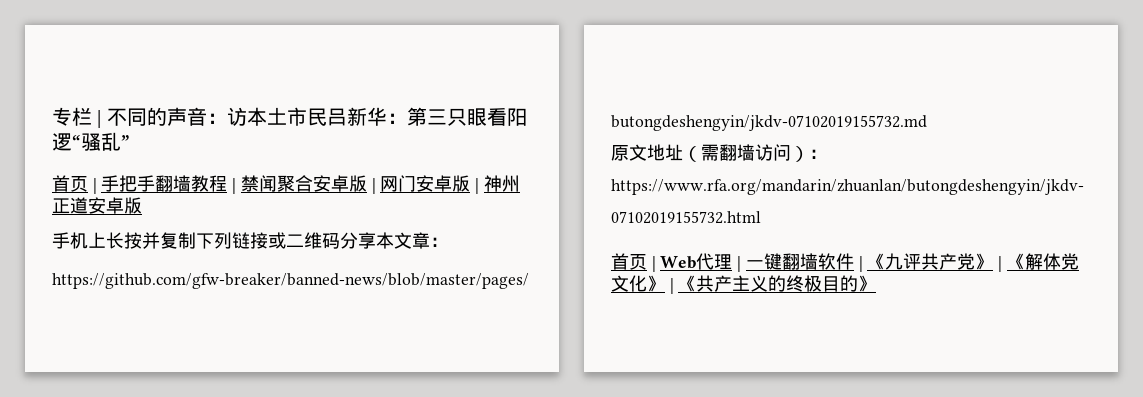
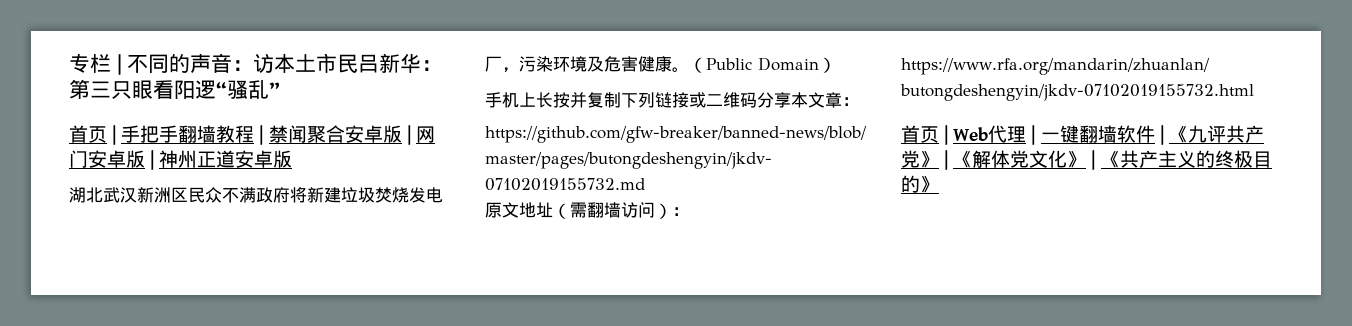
+ 湖北武汉新洲区民众不满政府将新建垃圾焚烧发电厂，污染环境及危害健康。（Public Domain）

